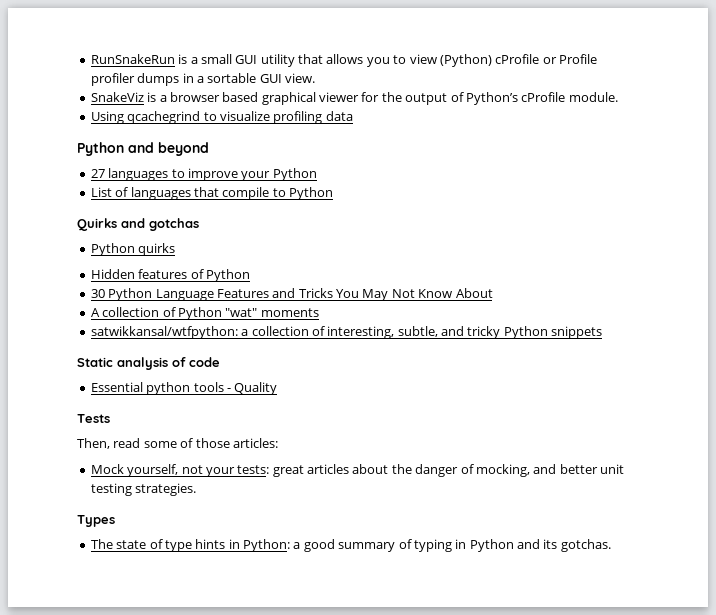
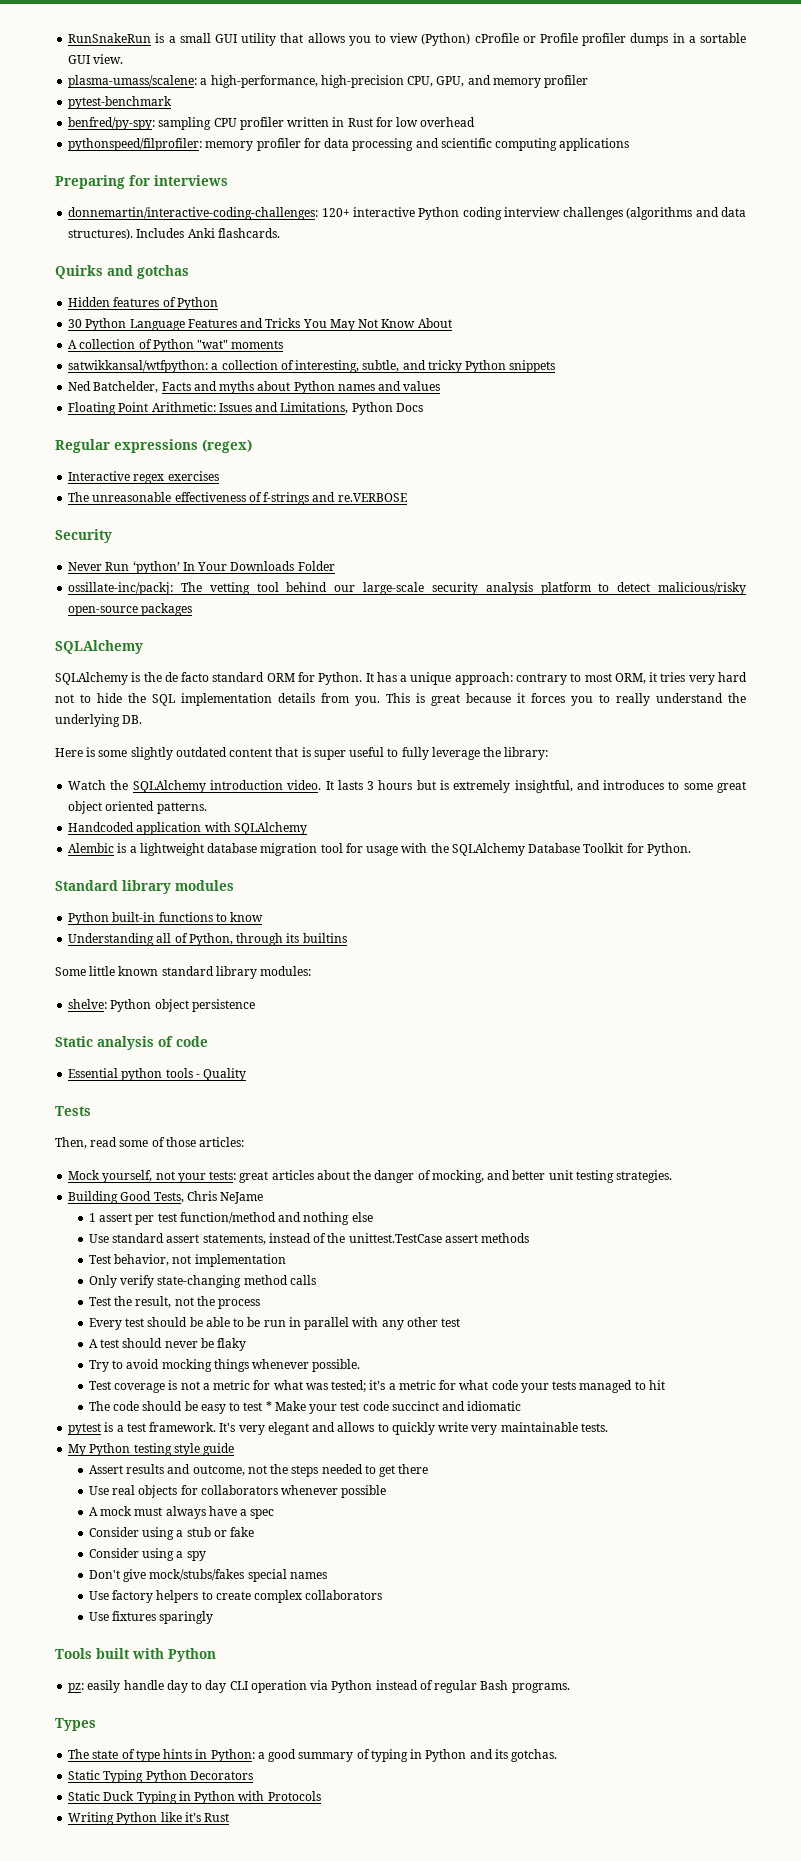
- SnakeViz is a browser based graphical viewer for the output of Python’s cProfile module.
- Using qcachegrind to visualize profiling data
- Python and beyond
- 27 languages to improve your Python
- List of languages that compile to Python
+ plasma-umass/scalene: a high-performance, high-precision CPU, GPU, and memory profiler
+ pytest-benchmark
+ benfred/py-spy: sampling CPU profiler written in Rust for low overhead
+ pythonspeed/filprofiler: memory profiler for data processing and scientific computing applications
+ Preparing for interviews
+ donnemartin/interactive-coding-challenges: 120+ interactive Python coding interview challenges (algorithms and data structures). Includes Anki flashcards.
- Python quirks
+ Ned Batchelder, Facts and myths about Python names and values
+ Floating Point Arithmetic: Issues and Limitations, Python Docs
+ Regular expressions (regex)
+ Interactive regex exercises
+ The unreasonable effectiveness of f-strings and re.VERBOSE
+ Security
+ Never Run ‘python’ In Your Downloads Folder
+ ossillate-inc/packj: The vetting tool behind our large-scale security analysis platform to detect malicious/risky open-source packages
+ SQLAlchemy
+ SQLAlchemy is the de facto standard ORM for Python. It has a unique approach: contrary to most ORM, it tries very hard not to hide the SQL implementation details from you. This is great because it forces you to really understand the underlying DB.
+ Here is some slightly outdated content that is super useful to fully leverage the library:
+ Watch the SQLAlchemy introduction video. It lasts 3 hours but is extremely insightful, and introduces to some great object oriented patterns.
+ Handcoded application with SQLAlchemy
+ Alembic is a lightweight database migration tool for usage with the SQLAlchemy Database Toolkit for Python.
+ Standard library modules
+ Python built-in functions to know
+ Understanding all of Python, through its builtins
+ Some little known standard library modules:
+ shelve: Python object persistence
+ Building Good Tests, Chris NeJame
+ 1 assert per test function/method and nothing else
+ Use standard assert statements, instead of the unittest.TestCase assert methods
+ Test behavior, not implementation
+ Only verify state-changing method calls
+ Test the result, not the process
+ Every test should be able to be run in parallel with any other test
+ A test should never be flaky
+ Try to avoid mocking things whenever possible.
+ Test coverage is not a metric for what was tested; it’s a metric for what code your tests managed to hit
+ The code should be easy to test * Make your test code succinct and idiomatic
+ pytest is a test framework. It's very elegant and allows to quickly write very maintainable tests.
+ My Python testing style guide
+ Assert results and outcome, not the steps needed to get there
+ Use real objects for collaborators whenever possible
+ A mock must always have a spec
+ Consider using a stub or fake
+ Consider using a spy
+ Don't give mock/stubs/fakes special names
+ Use factory helpers to create complex collaborators
+ Use fixtures sparingly
+ Tools built with Python
+ pz: easily handle day to day CLI operation via Python instead of regular Bash programs.
+ Static Typing Python Decorators
+ Static Duck Typing in Python with Protocols
+ Writing Python like it’s Rust

